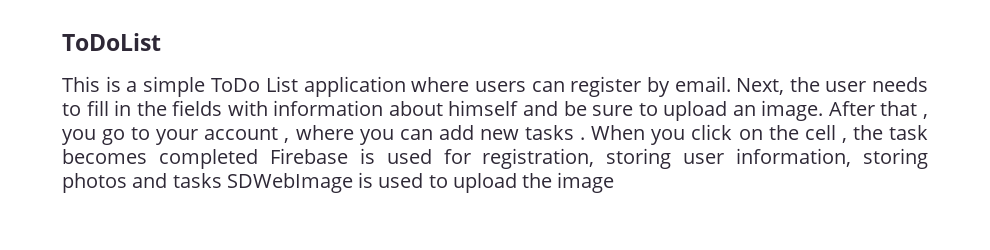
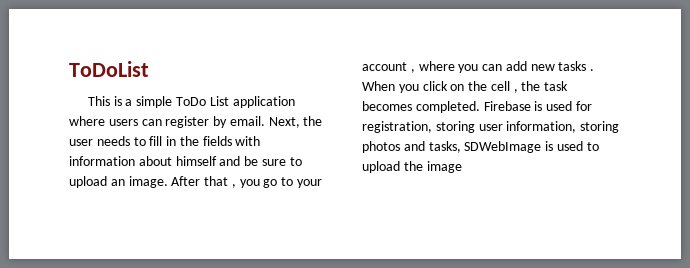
- When you click on the cell , the task becomes completed Firebase is used for registration, storing user information, storing photos and tasks SDWebImage is used to upload the image
+ When you click on the cell , the task becomes completed. Firebase is used for registration, storing user information, storing photos and tasks, SDWebImage is used to upload the image

